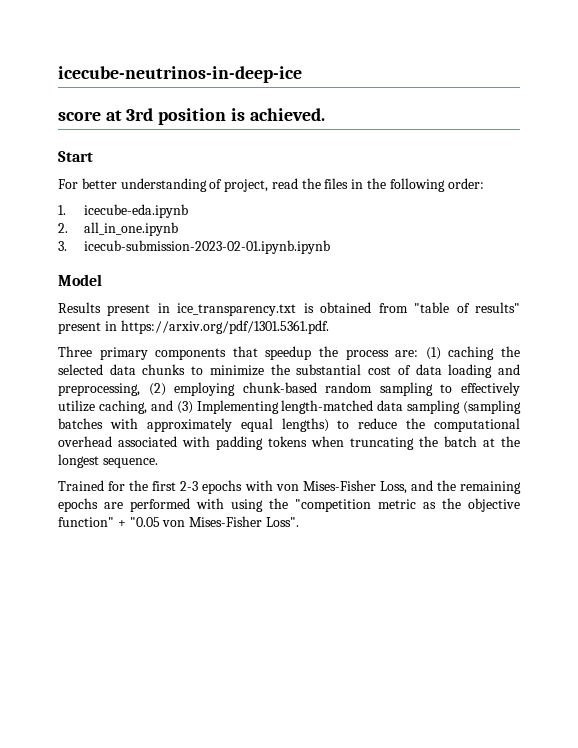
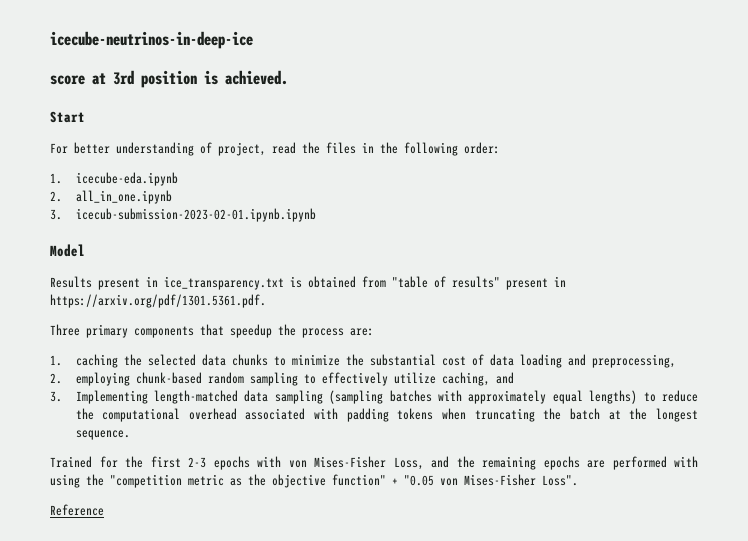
- Three primary components that speedup the process are: (1) caching the selected data chunks to minimize the substantial cost of data loading and preprocessing, (2) employing chunk-based random sampling to effectively utilize caching, and (3) Implementing length-matched data sampling (sampling batches with approximately equal lengths) to reduce the computational overhead associated with padding tokens when truncating the batch at the longest sequence.
+ Three primary components that speedup the process are:
+ 1. caching the selected data chunks to minimize the substantial cost of data loading and preprocessing,
+ 2. employing chunk-based random sampling to effectively utilize caching, and
+ 3. Implementing length-matched data sampling (sampling batches with approximately equal lengths) to reduce the computational overhead associated with padding tokens when truncating the batch at the longest sequence.
+ Reference

